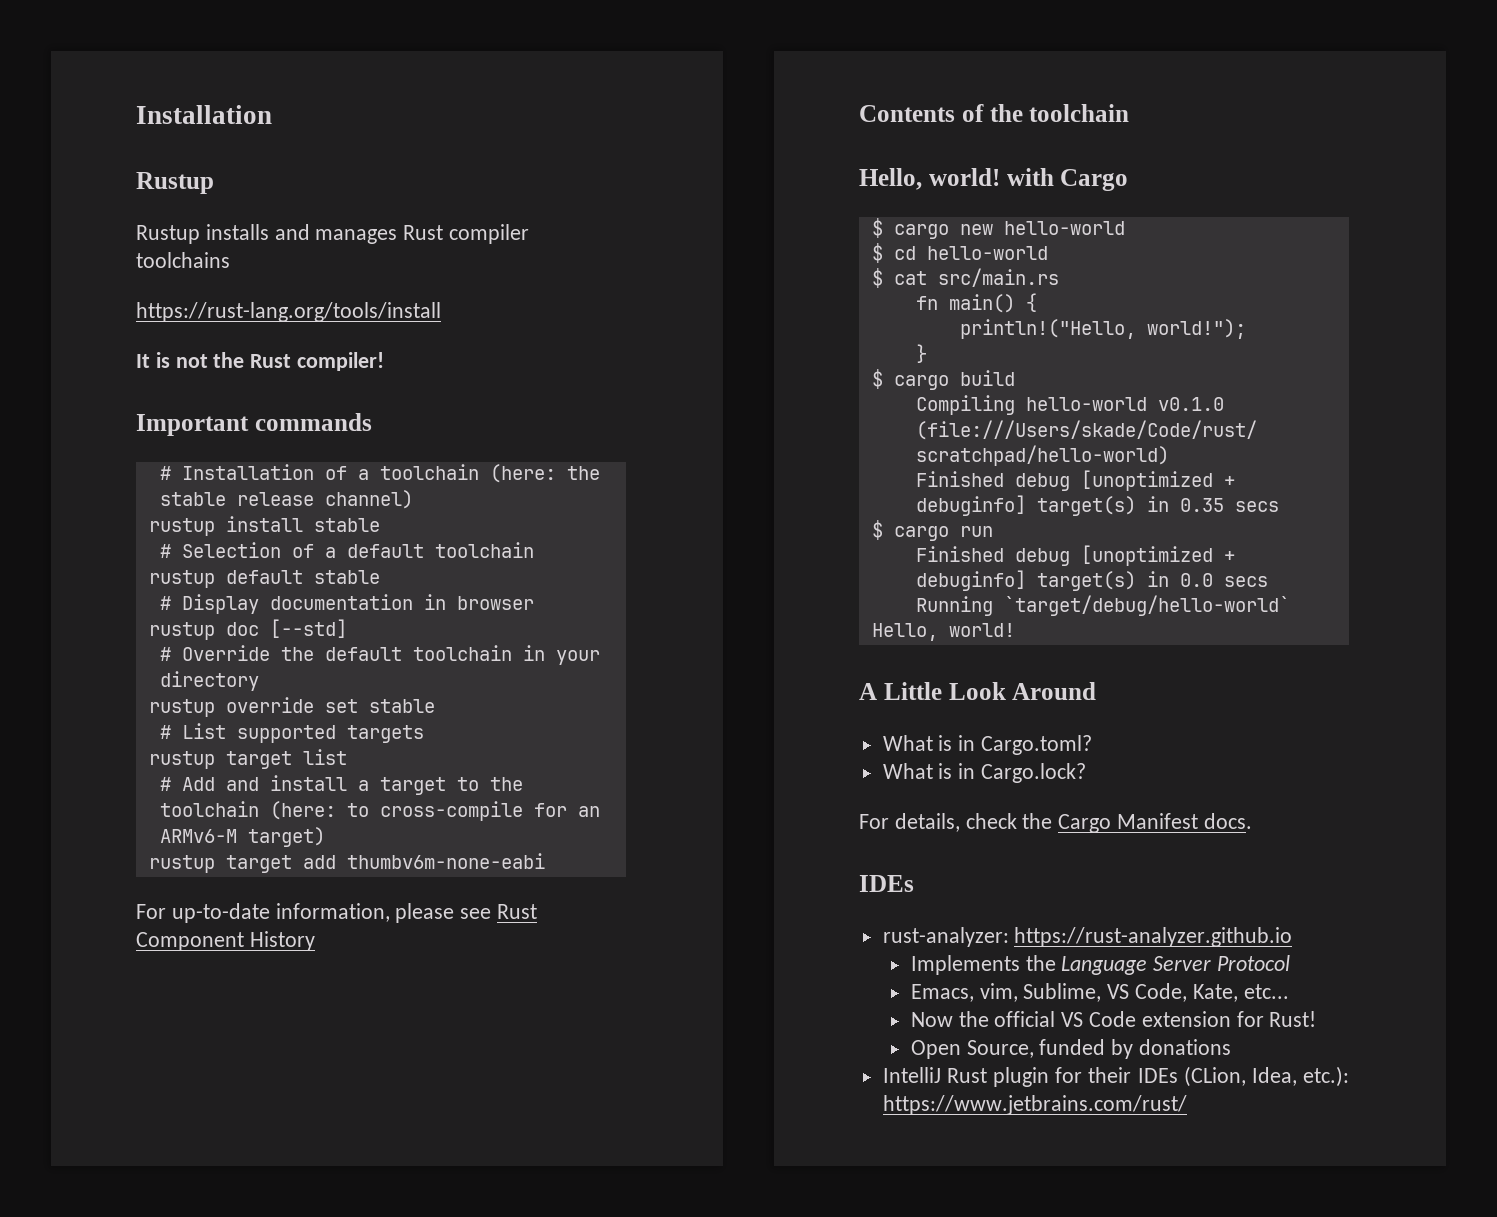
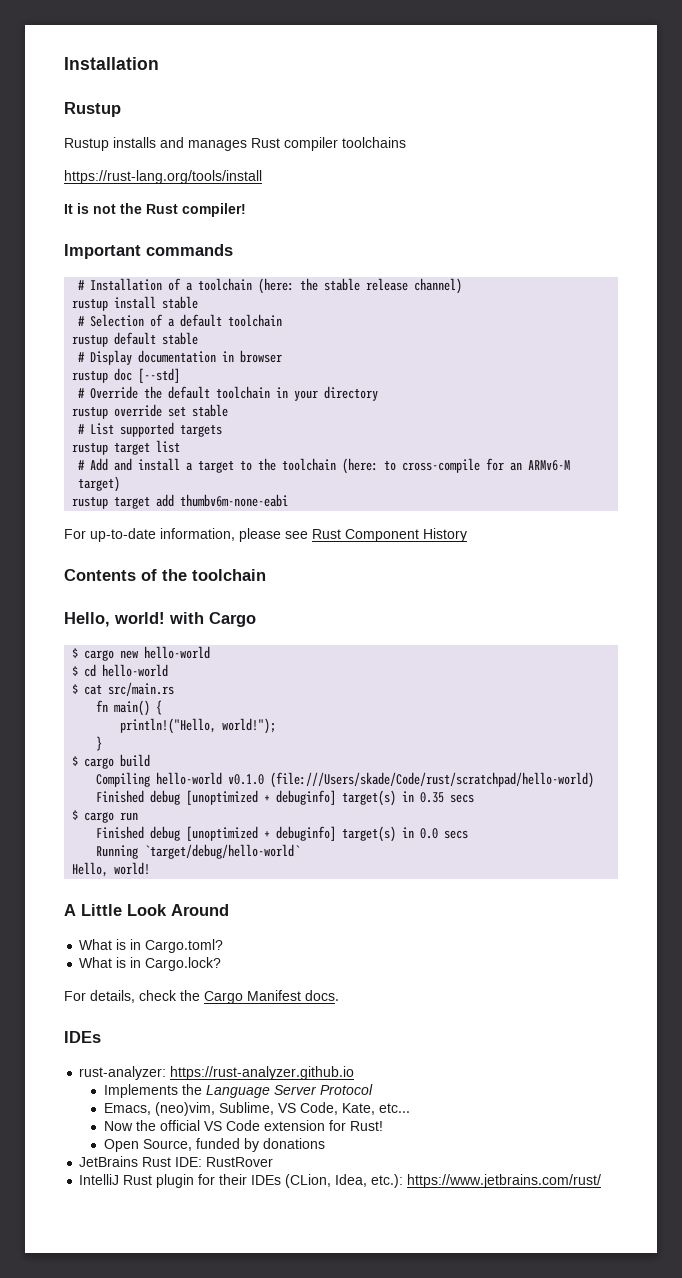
- Emacs, vim, Sublime, VS Code, Kate, etc...
+ Emacs, (neo)vim, Sublime, VS Code, Kate, etc...
+ JetBrains Rust IDE: RustRover

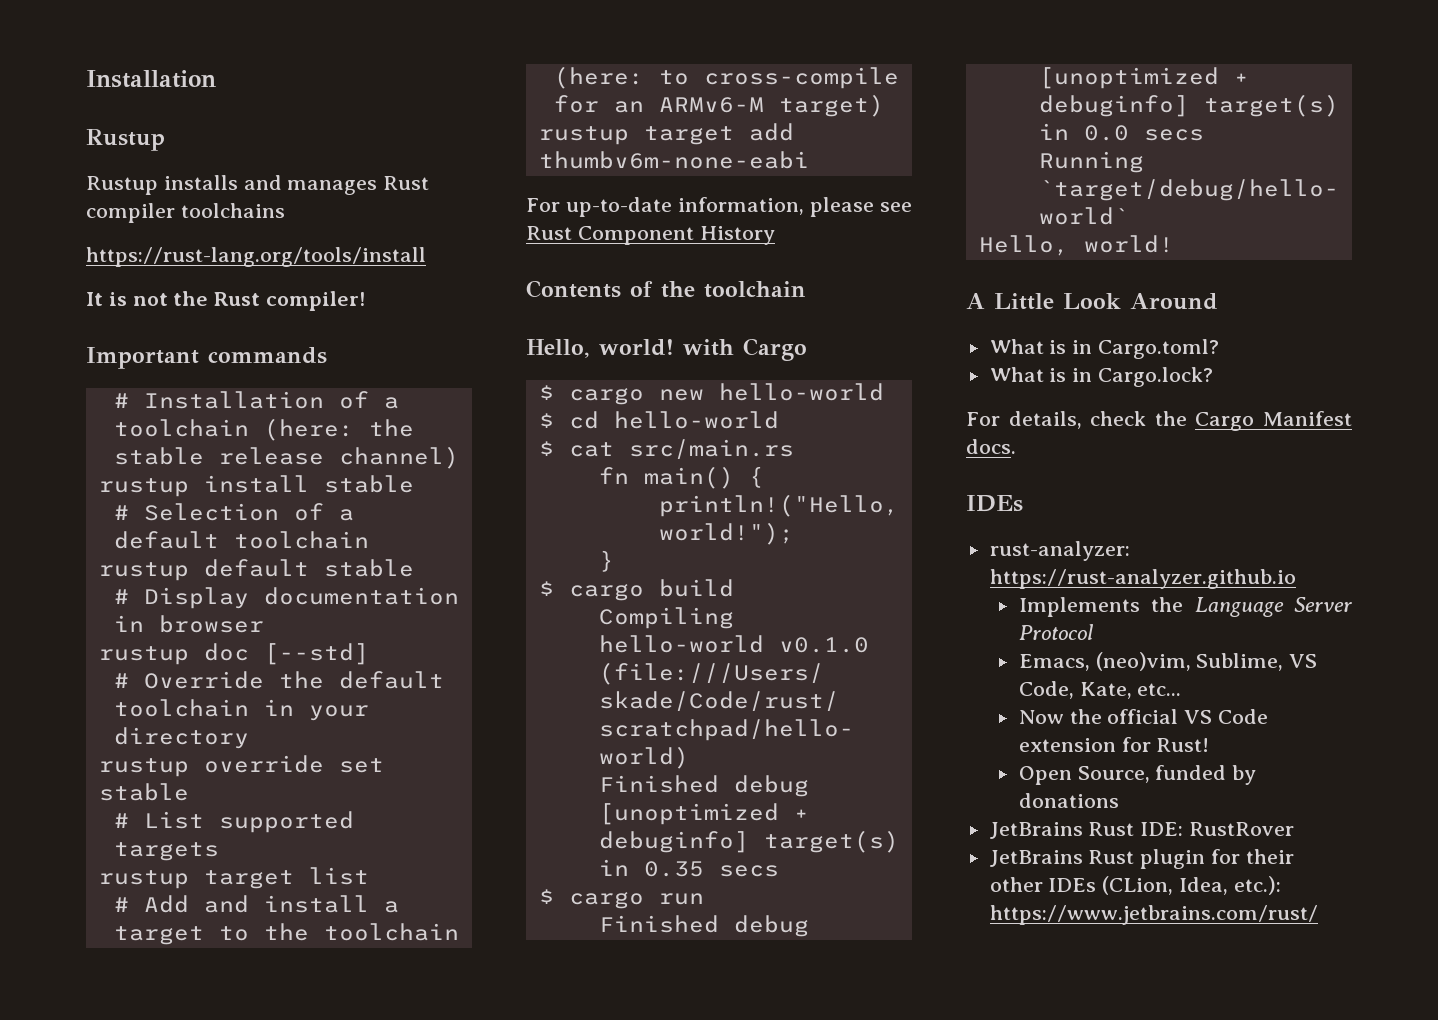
- IntelliJ Rust plugin for their IDEs (CLion, Idea, etc.): https://www.jetbrains.com/rust/
+ JetBrains Rust plugin for their other IDEs (CLion, Idea, etc.): https://www.jetbrains.com/rust/

